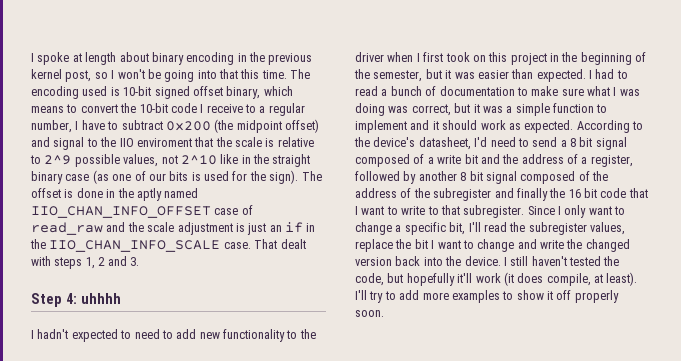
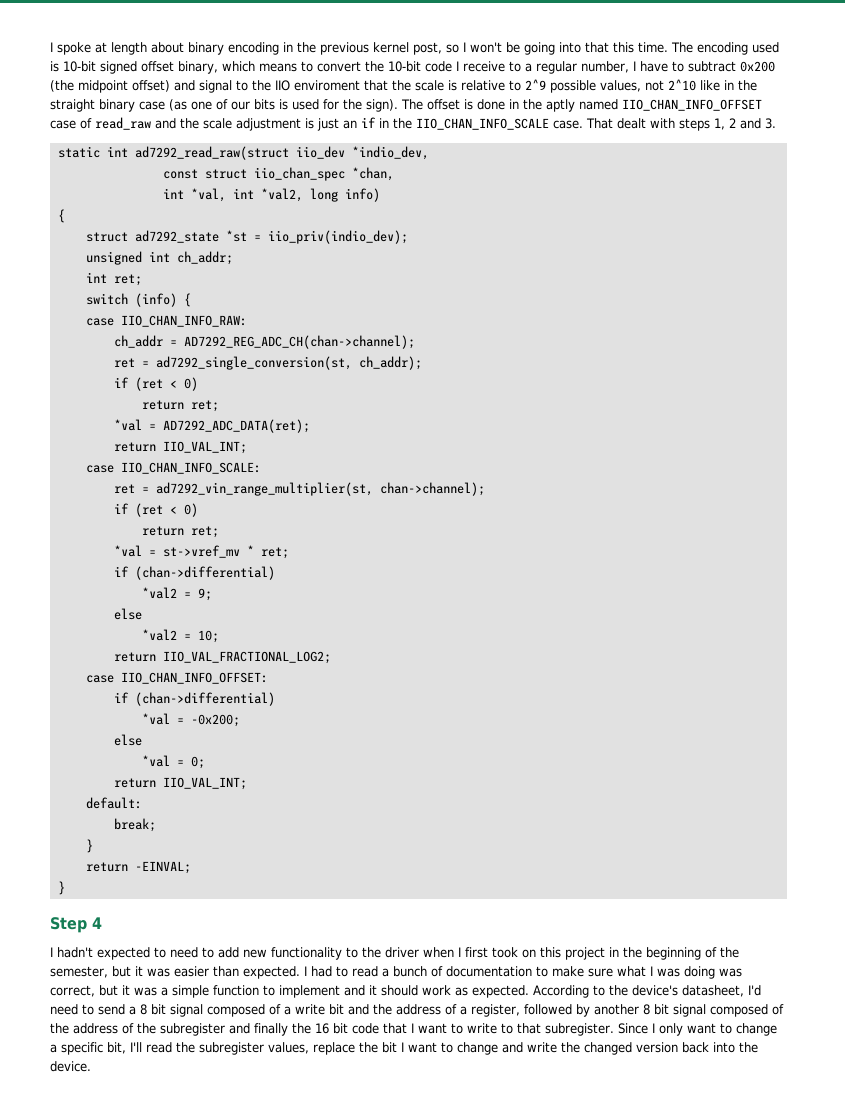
+ static int ad7292_read_raw(struct iio_dev *indio_dev,
+ const struct iio_chan_spec *chan,
+ int *val, int *val2, long info)
+ {
+ struct ad7292_state *st = iio_priv(indio_dev);
+ unsigned int ch_addr;
+ int ret;
+ switch (info) {
+ case IIO_CHAN_INFO_RAW:
+ ch_addr = AD7292_REG_ADC_CH(chan->channel);
+ ret = ad7292_single_conversion(st, ch_addr);
+ if (ret < 0)
+ return ret;
+ *val = AD7292_ADC_DATA(ret);
+ return IIO_VAL_INT;
+ case IIO_CHAN_INFO_SCALE:
+ ret = ad7292_vin_range_multiplier(st, chan->channel);
+ if (ret < 0)
+ return ret;
+ *val = st->vref_mv * ret;
+ if (chan->differential)
+ *val2 = 9;
+ else
+ *val2 = 10;
+ return IIO_VAL_FRACTIONAL_LOG2;
+ case IIO_CHAN_INFO_OFFSET:
+ if (chan->differential)
+ *val = -0x200;
+ else
+ *val = 0;
+ return IIO_VAL_INT;
+ default:
+ break;
+ }
+ return -EINVAL;
+ }
- Step 4: uhhhh
+ Step 4
- I still haven't tested the code, but hopefully it'll work (it does compile, at least). I'll try to add more examples to show it off properly soon.

